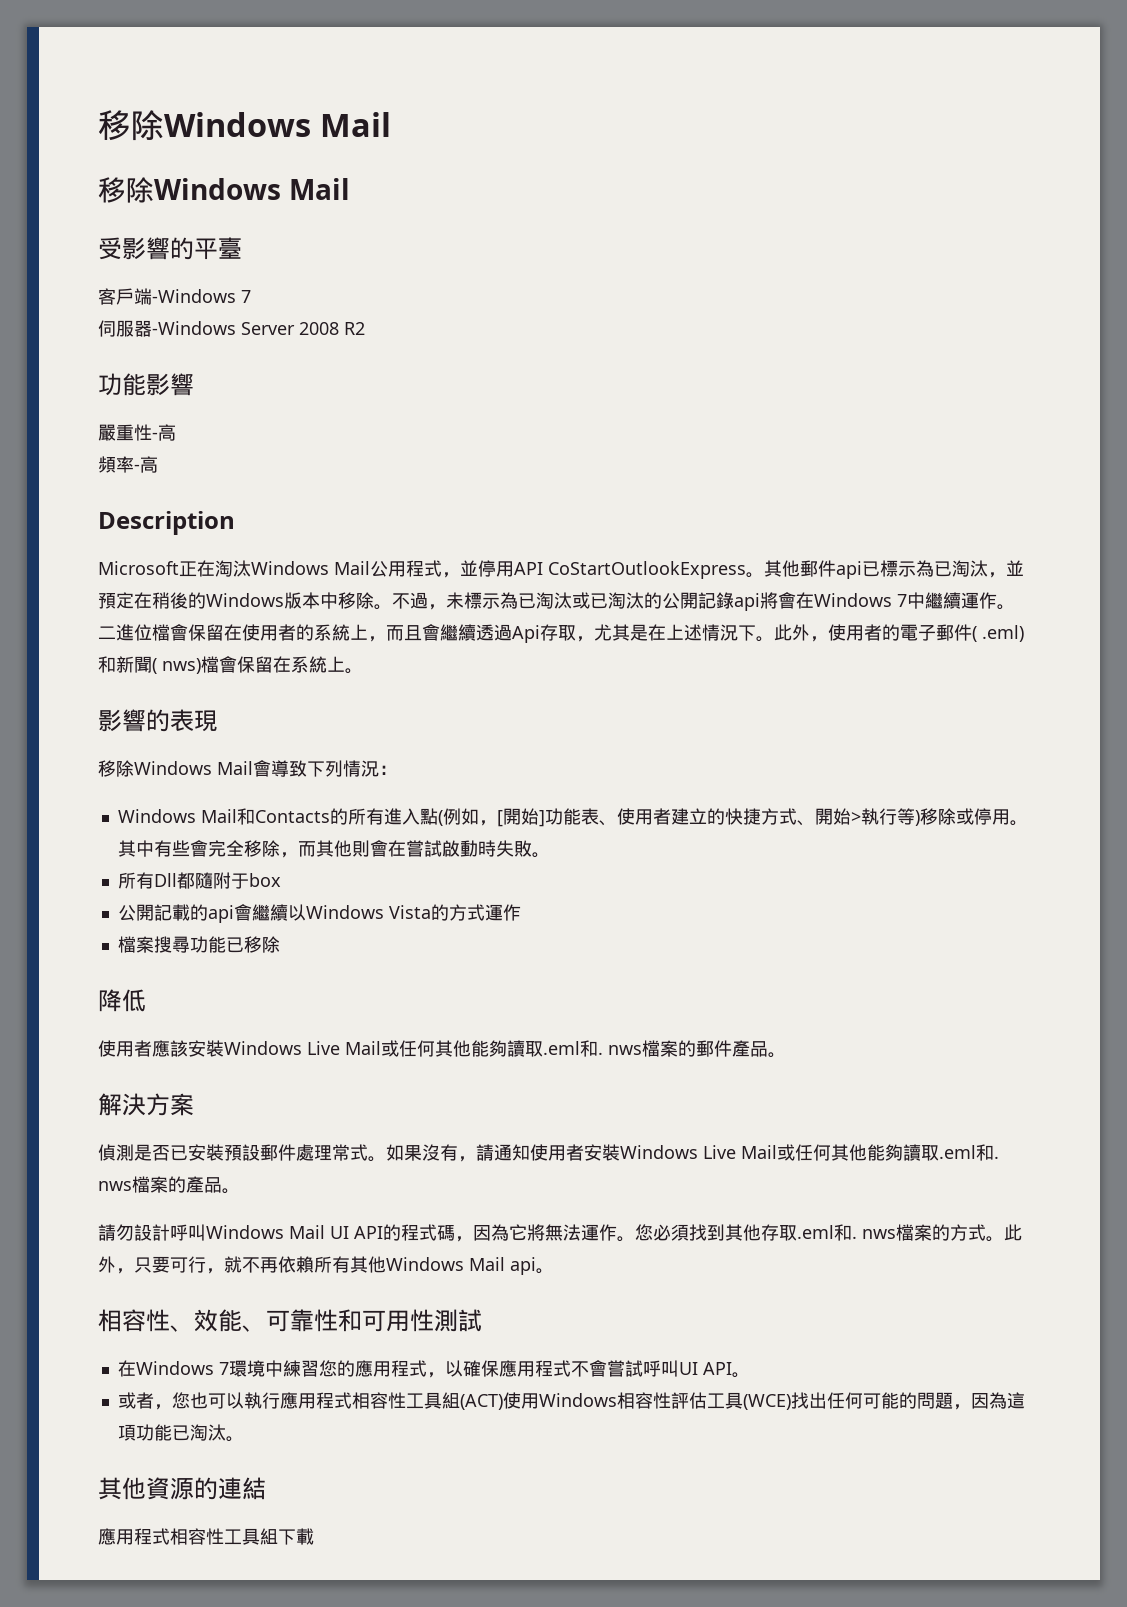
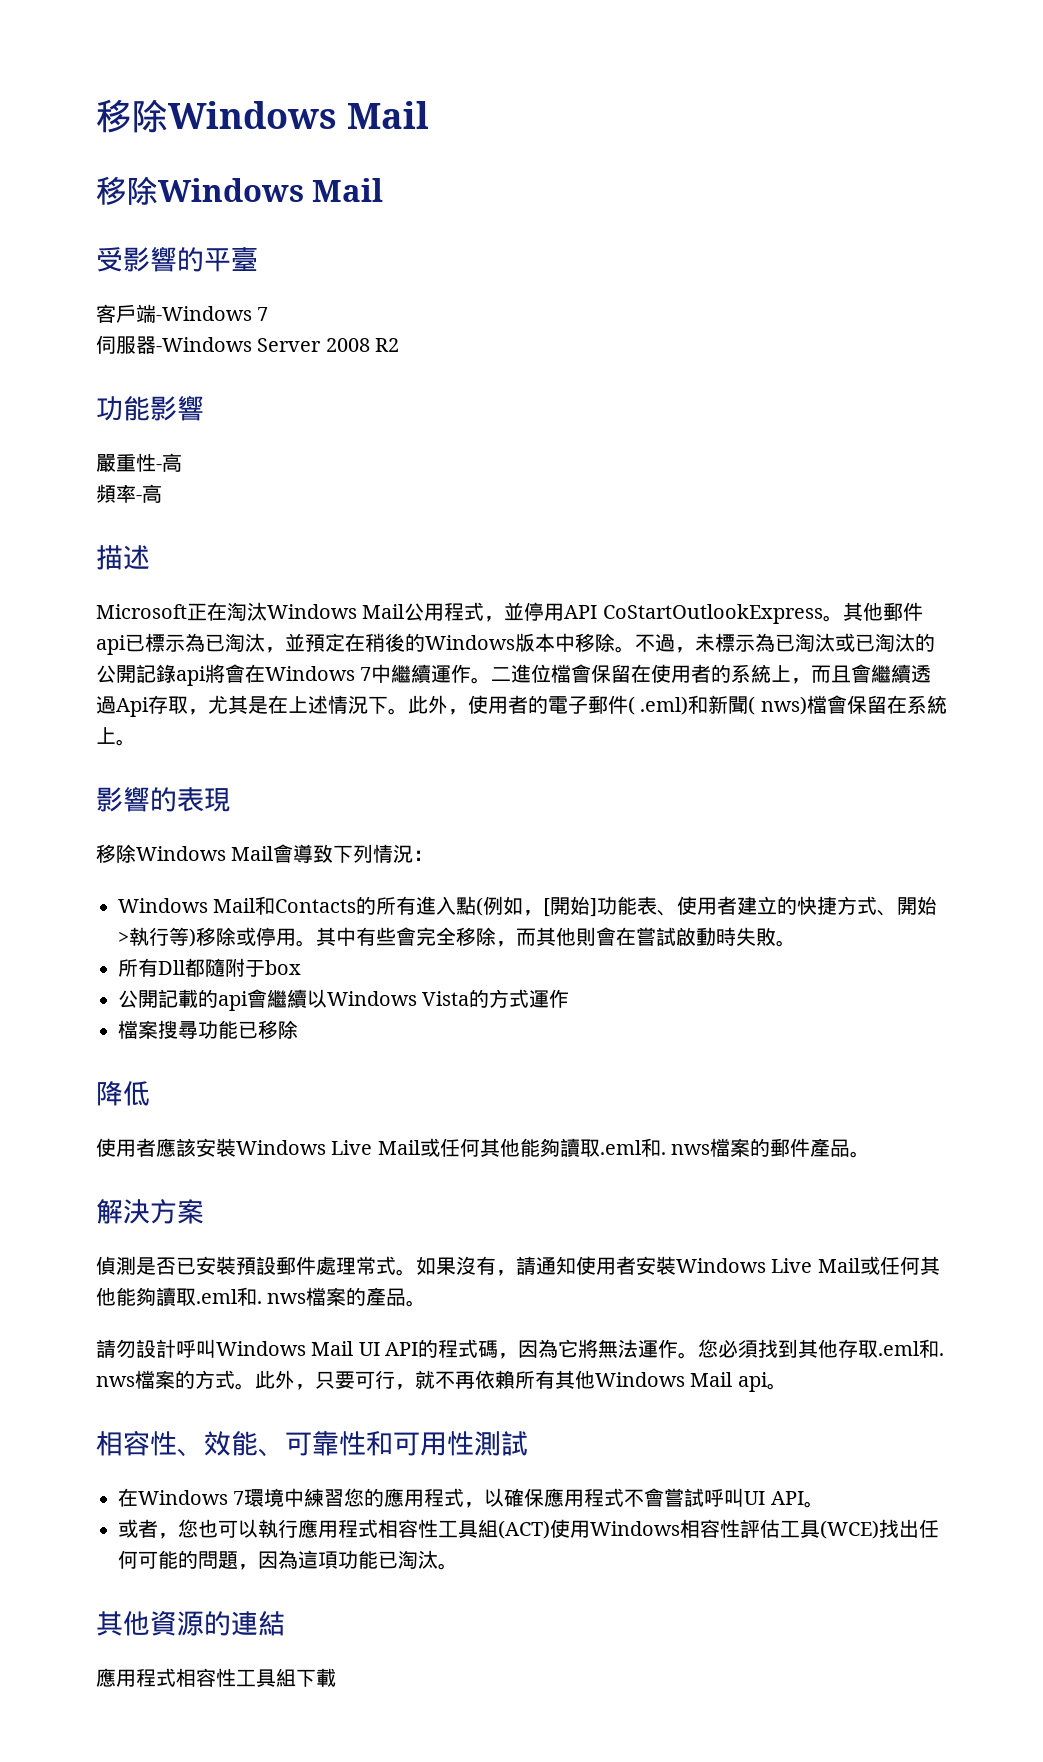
- Description
+ 描述

